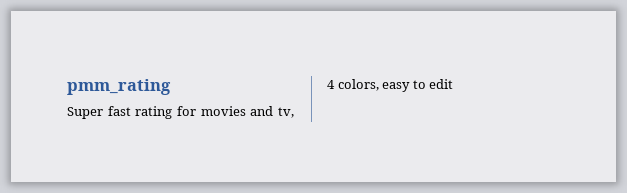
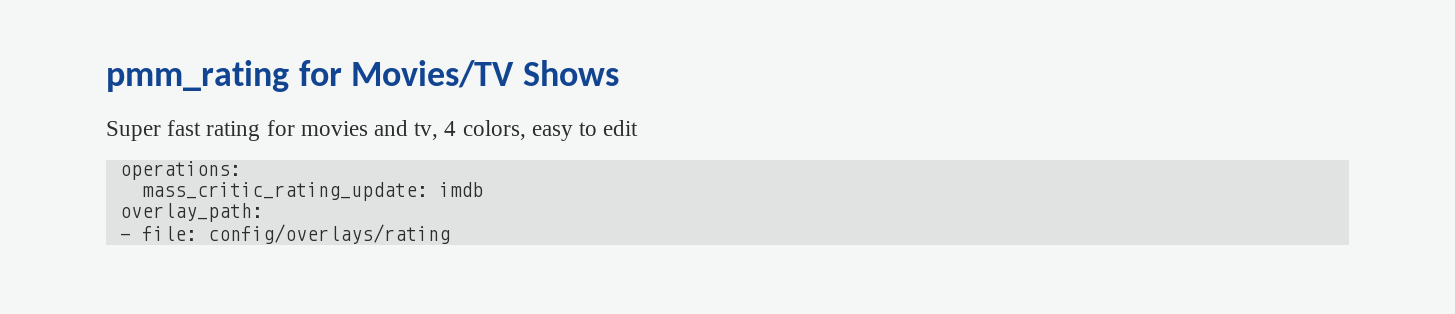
- pmm_rating
+ pmm_rating for Movies/TV Shows
+ operations:
+ mass_critic_rating_update: imdb
+ overlay_path:
+ - file: config/overlays/rating

